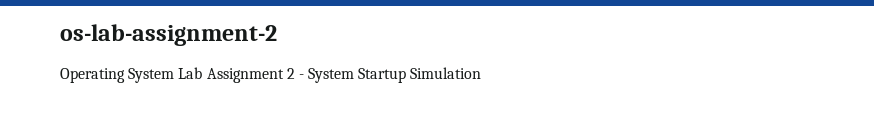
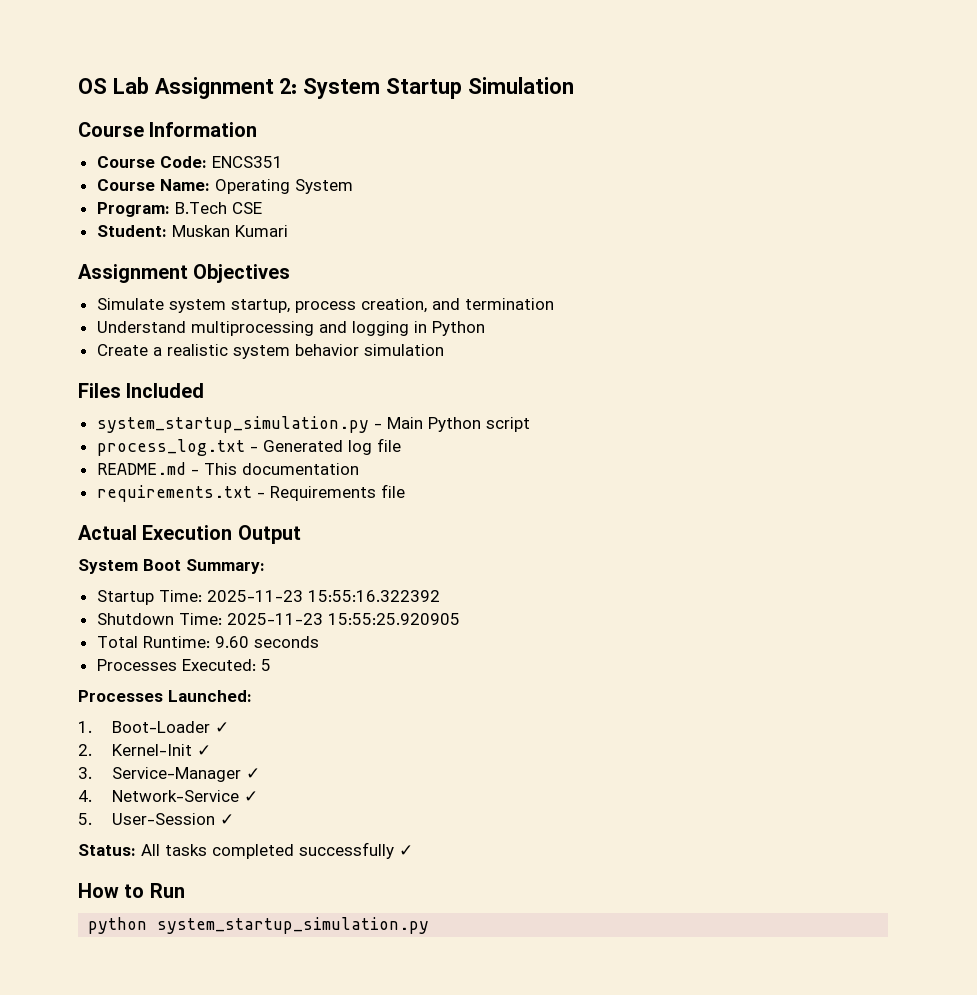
- os-lab-assignment-2
- Operating System Lab Assignment 2 - System Startup Simulation
+ OS Lab Assignment 2: System Startup Simulation
+ Course Information
+ Course Code: ENCS351
+ Course Name: Operating System
+ Program: B.Tech CSE
+ Student: Muskan Kumari
+ Assignment Objectives
+ Simulate system startup, process creation, and termination
+ Understand multiprocessing and logging in Python
+ Create a realistic system behavior simulation
+ Files Included
+ system_startup_simulation.py - Main Python script
+ process_log.txt - Generated log file
+ README.md - This documentation
+ requirements.txt - Requirements file
+ Actual Execution Output
+ System Boot Summary:
+ Startup Time: 2025-11-23 15:55:16.322392
+ Shutdown Time: 2025-11-23 15:55:25.920905
+ Total Runtime: 9.60 seconds
+ Processes Executed: 5
+ Processes Launched:
+ 1. Boot-Loader ✓
+ 2. Kernel-Init ✓
+ 3. Service-Manager ✓
+ 4. Network-Service ✓
+ 5. User-Session ✓
+ Status: All tasks completed successfully ✓
+ How to Run
+ python system_startup_simulation.py

